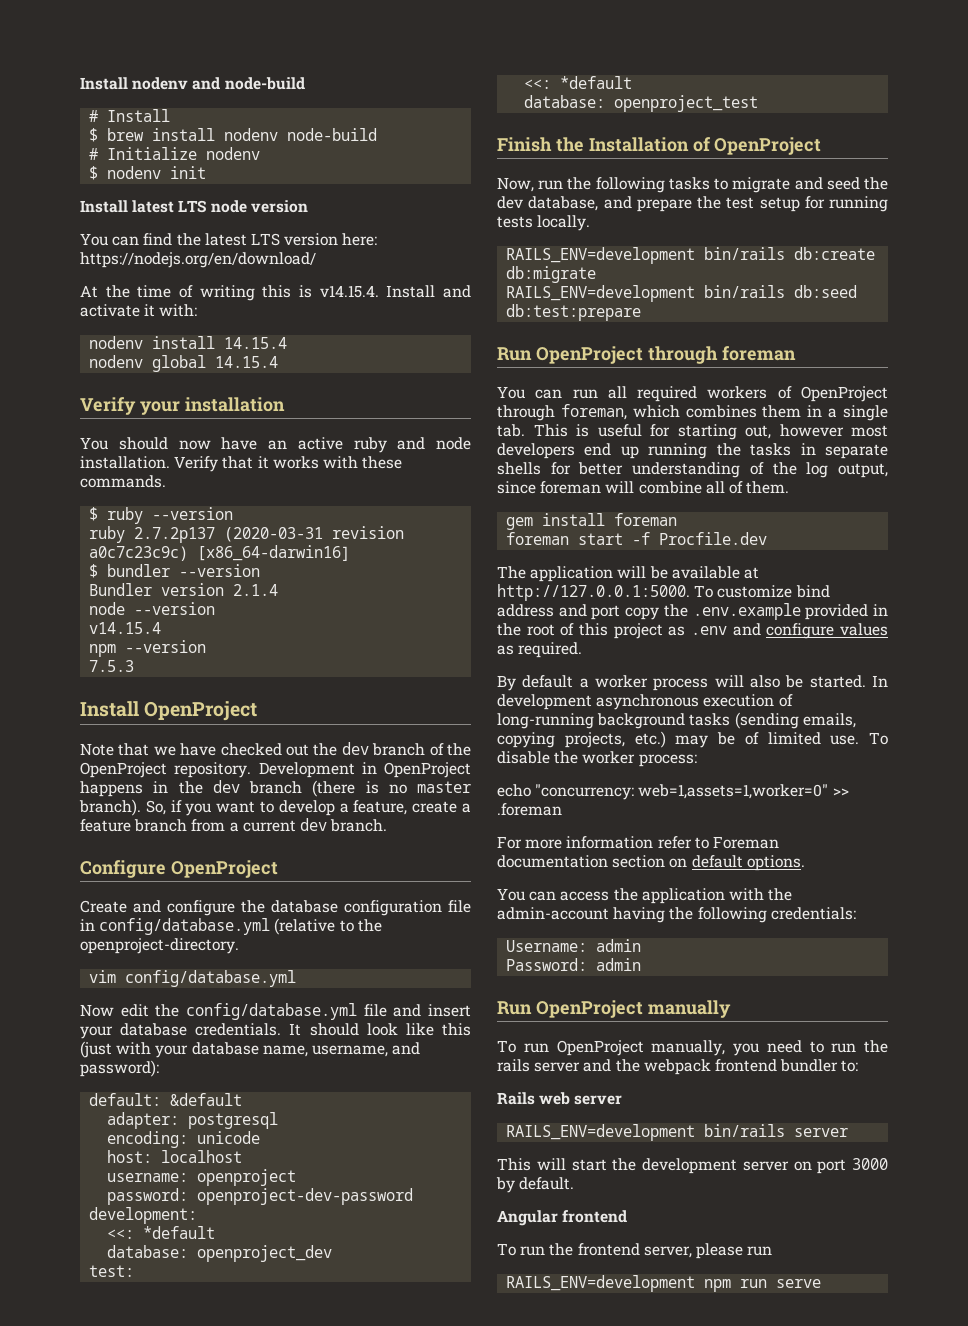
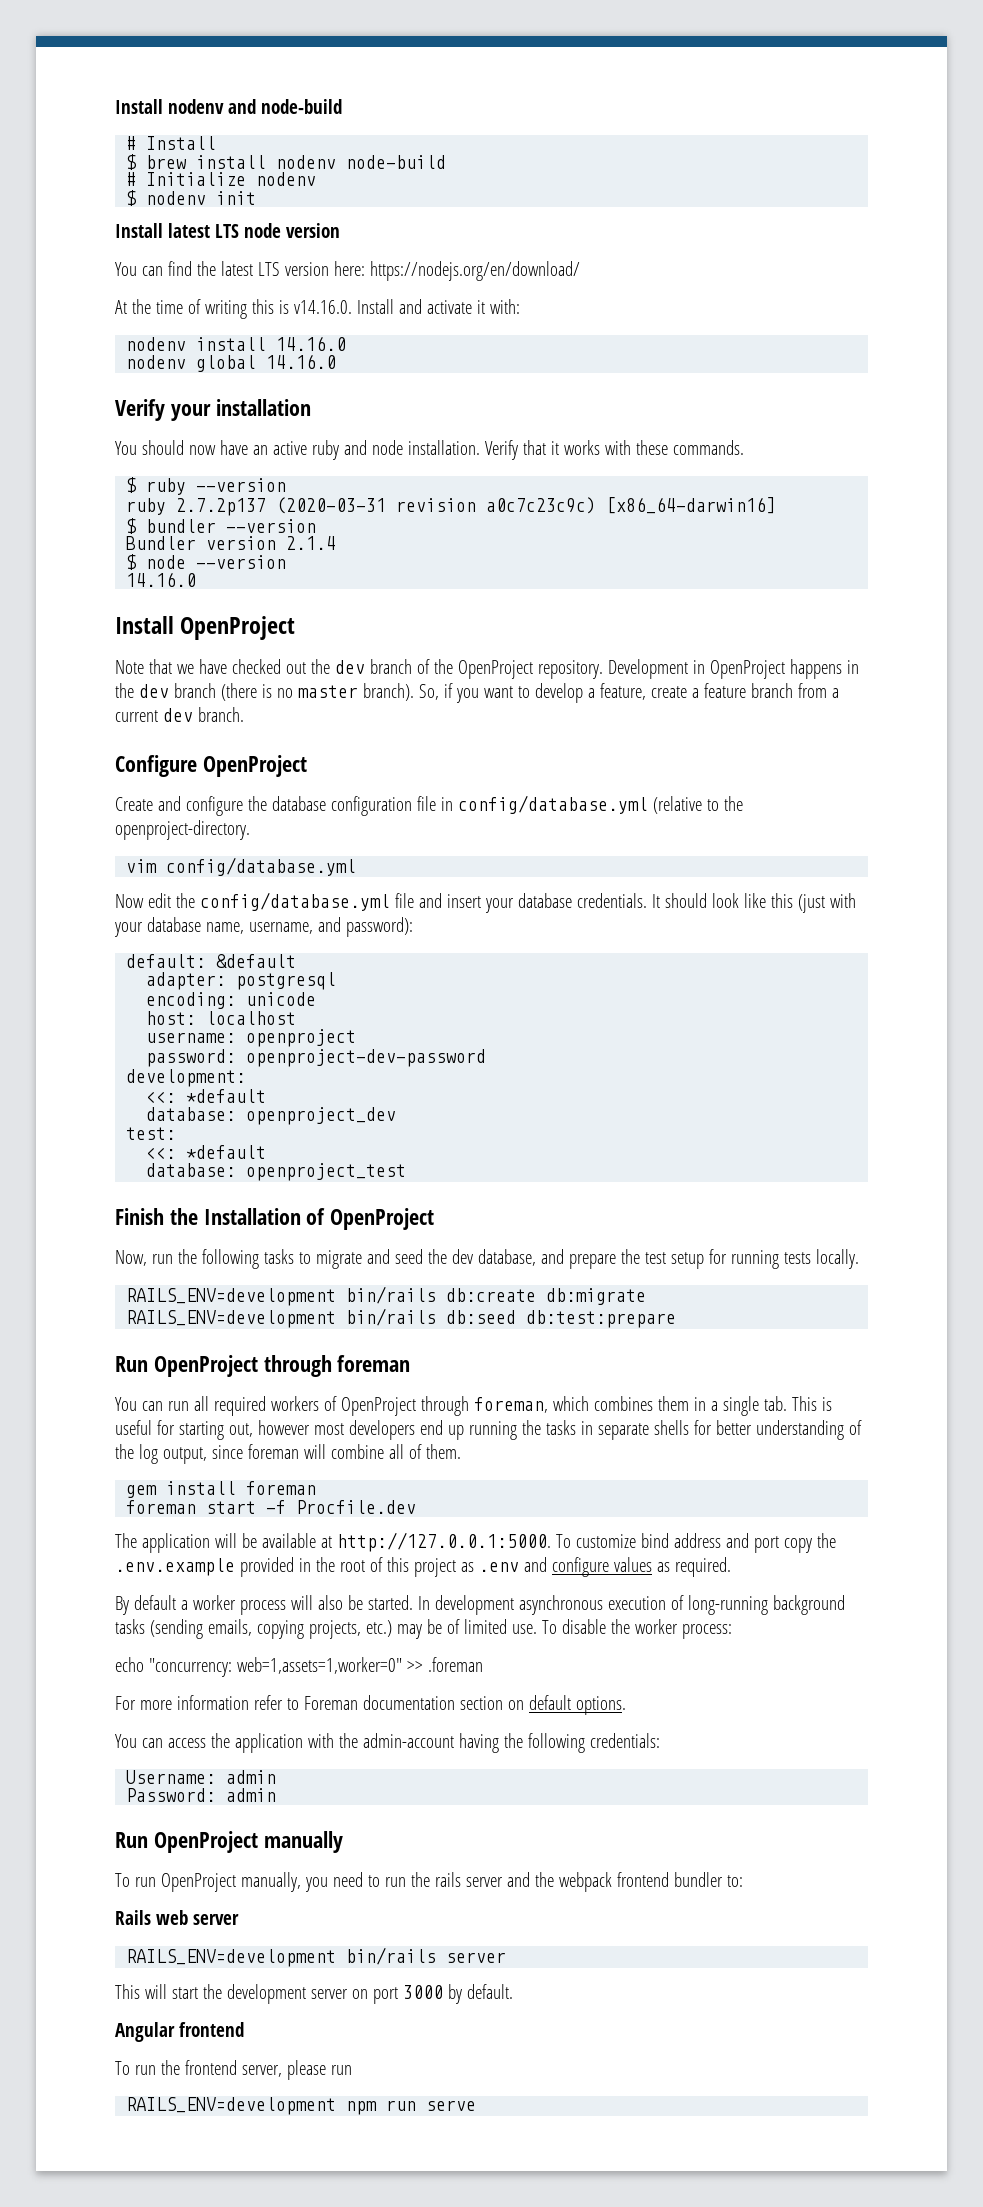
- At the time of writing this is v14.15.4. Install and activate it with:
+ At the time of writing this is v14.16.0. Install and activate it with:
- nodenv install 14.15.4
+ nodenv install 14.16.0
- nodenv global 14.15.4
+ nodenv global 14.16.0
- node --version
- v14.15.4
- npm --version
- 7.5.3
+ $ node --version
+ 14.16.0

